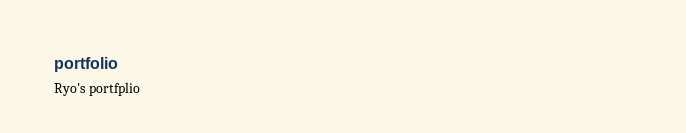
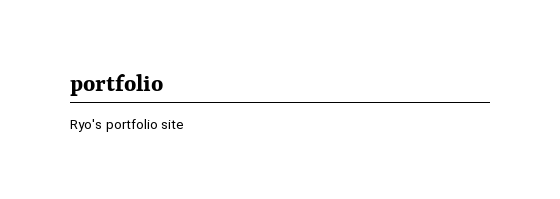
- Ryo's portfplio
+ Ryo's portfolio site

